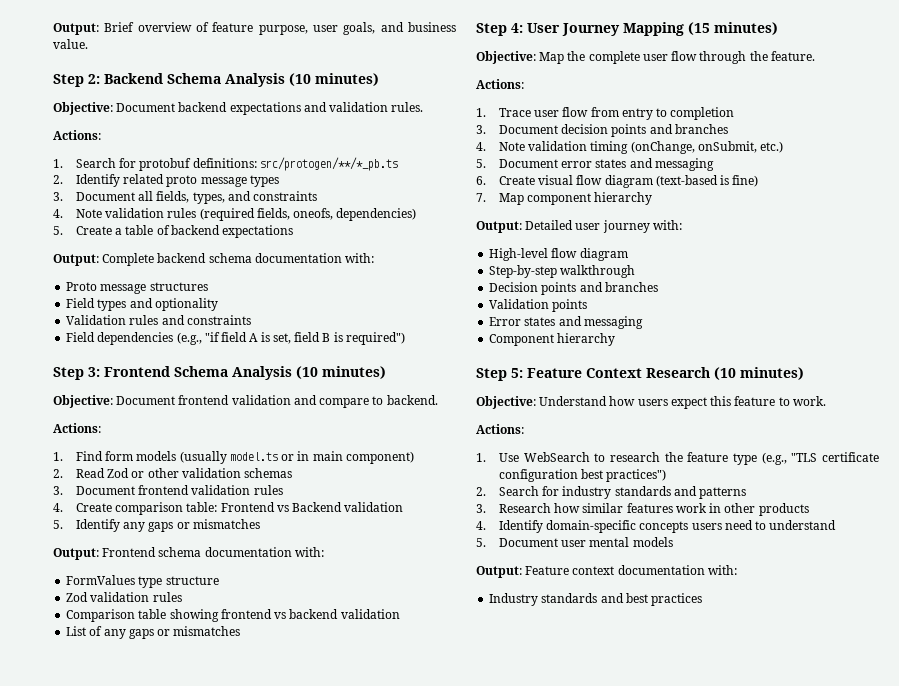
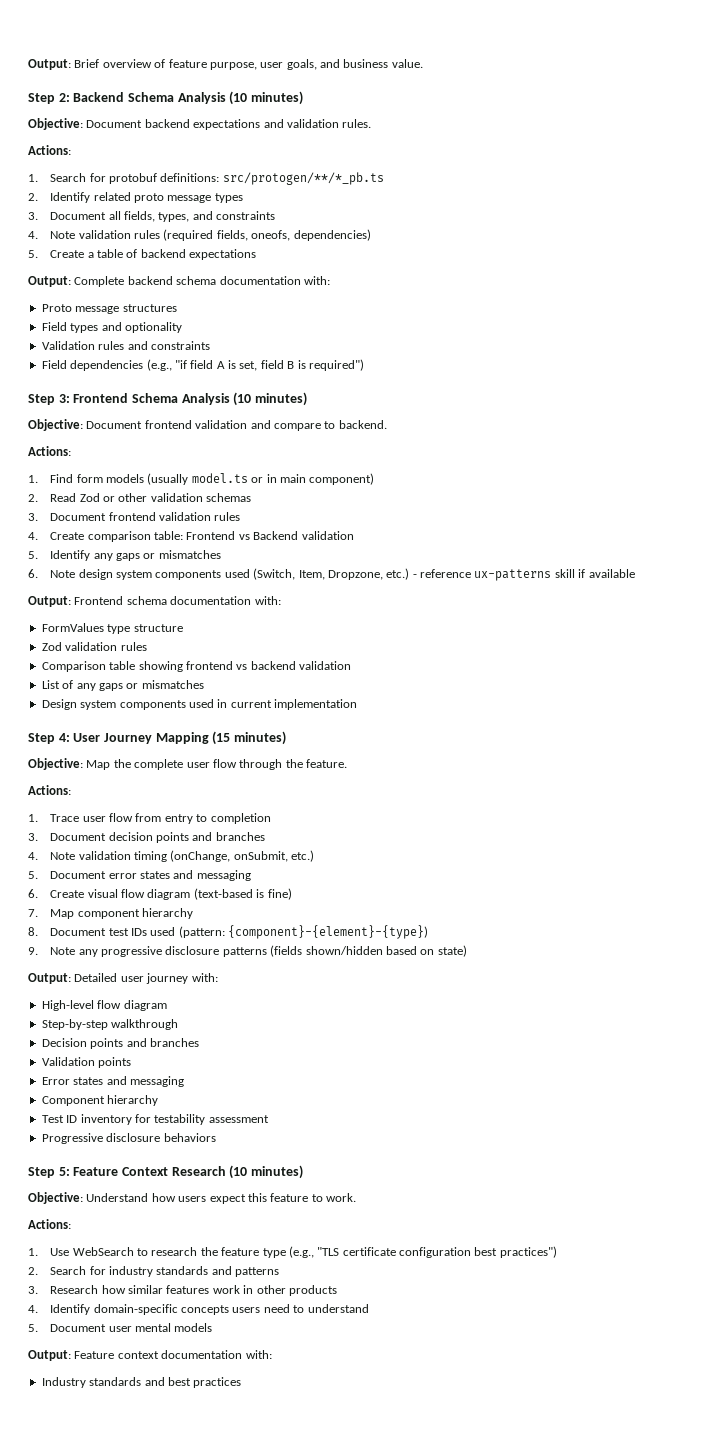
+ 6. Note design system components used (Switch, Item, Dropzone, etc.) - reference ux-patterns skill if available
+ Design system components used in current implementation
+ 8. Document test IDs used (pattern: {component}-{element}-{type})
+ 9. Note any progressive disclosure patterns (fields shown/hidden based on state)
+ Test ID inventory for testability assessment
+ Progressive disclosure behaviors

